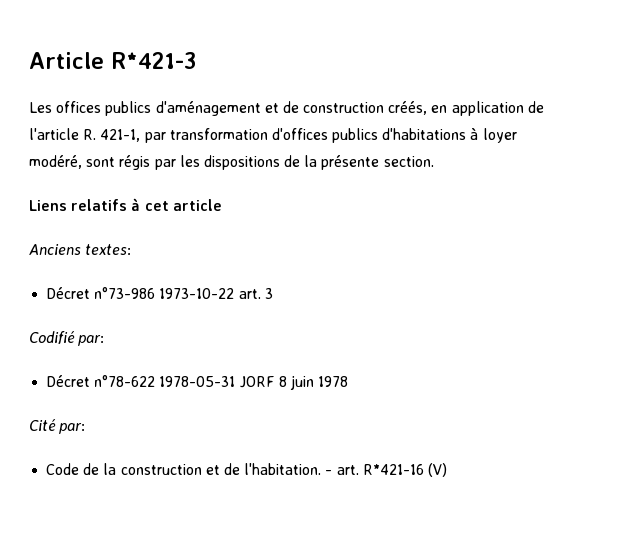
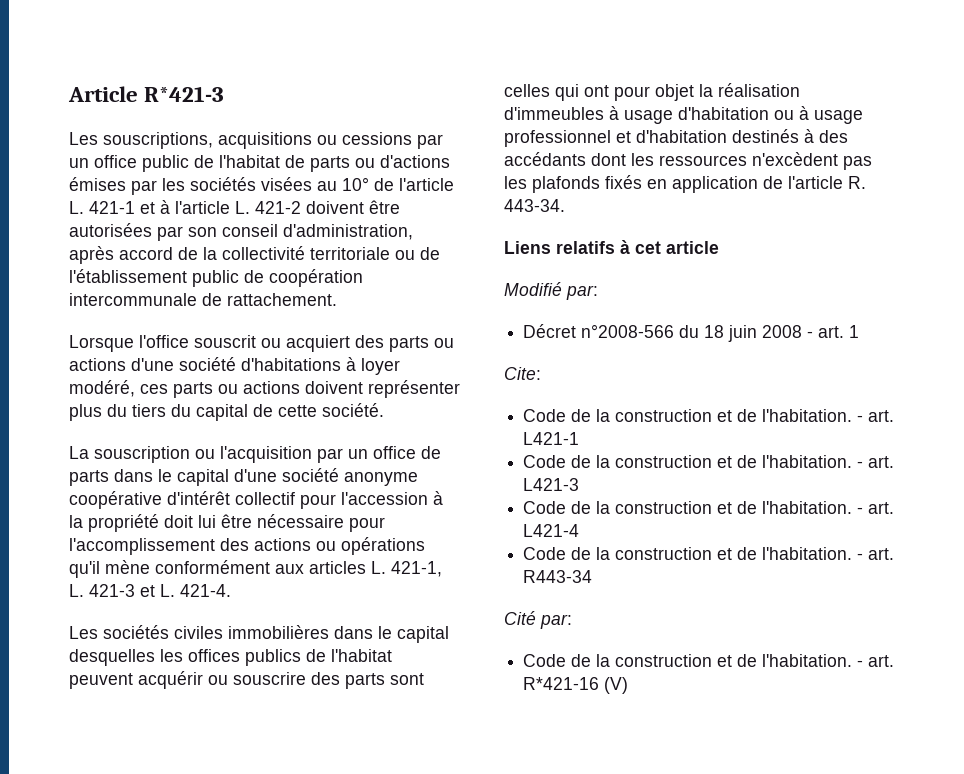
- Les offices publics d'aménagement et de construction créés, en application de l'article R. 421-1, par transformation d'offices publics d'habitations à loyer modéré, sont régis par les dispositions de la présente section.
+ Les souscriptions, acquisitions ou cessions par un office public de l'habitat de parts ou d'actions émises par les sociétés visées au 10° de l'article L. 421-1 et à l'article L. 421-2 doivent être autorisées par son conseil d'administration, après accord de la collectivité territoriale ou de l'établissement public de coopération intercommunale de rattachement.
+ Lorsque l'office souscrit ou acquiert des parts ou actions d'une société d'habitations à loyer modéré, ces parts ou actions doivent représenter plus du tiers du capital de cette société.
+ La souscription ou l'acquisition par un office de parts dans le capital d'une société anonyme coopérative d'intérêt collectif pour l'accession à la propriété doit lui être nécessaire pour l'accomplissement des actions ou opérations qu'il mène conformément aux articles L. 421-1, L. 421-3 et L. 421-4.
+ Les sociétés civiles immobilières dans le capital desquelles les offices publics de l'habitat peuvent acquérir ou souscrire des parts sont celles qui ont pour objet la réalisation d'immeubles à usage d'habitation ou à usage professionnel et d'habitation destinés à des accédants dont les ressources n'excèdent pas les plafonds fixés en application de l'article R. 443-34.
- Anciens textes:
- Décret n°73-986 1973-10-22 art. 3
- Codifié par:
- Décret n°78-622 1978-05-31 JORF 8 juin 1978
+ Modifié par:
+ Décret n°2008-566 du 18 juin 2008 - art. 1
+ Cite:
+ Code de la construction et de l'habitation. - art. L421-1
+ Code de la construction et de l'habitation. - art. L421-3
+ Code de la construction et de l'habitation. - art. L421-4
+ Code de la construction et de l'habitation. - art. R443-34

